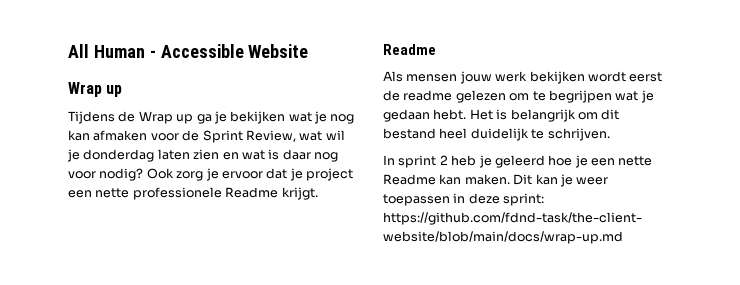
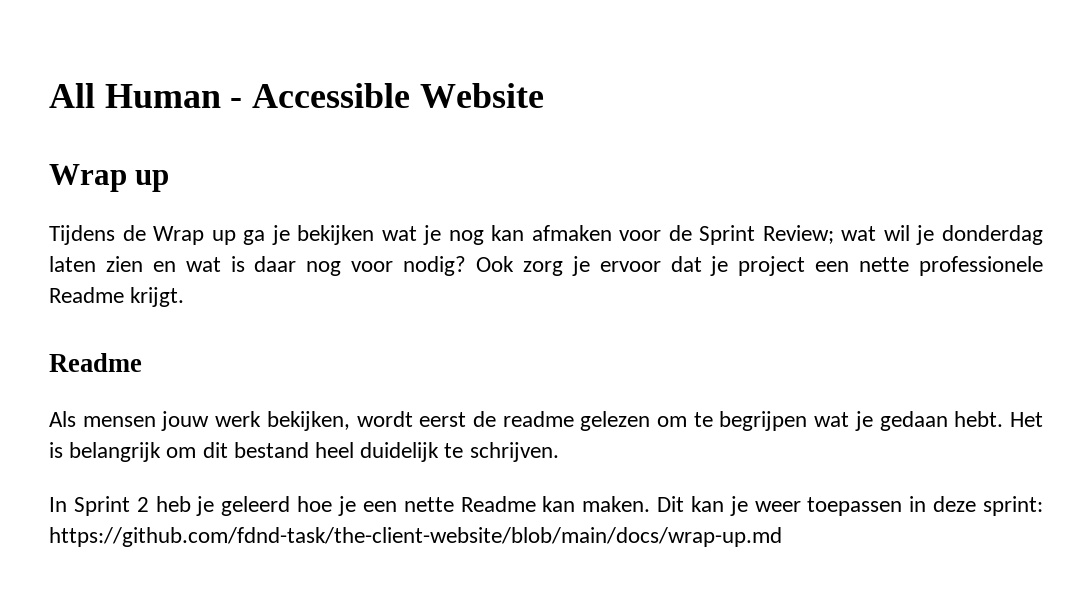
- Tijdens de Wrap up ga je bekijken wat je nog kan afmaken voor de Sprint Review, wat wil je donderdag laten zien en wat is daar nog voor nodig?
+ Tijdens de Wrap up ga je bekijken wat je nog kan afmaken voor de Sprint Review; wat wil je donderdag laten zien en wat is daar nog voor nodig?
- Als mensen jouw werk bekijken wordt eerst de readme gelezen om te begrijpen wat je gedaan hebt.
+ Als mensen jouw werk bekijken, wordt eerst de readme gelezen om te begrijpen wat je gedaan hebt.
- In sprint 2 heb je geleerd hoe je een nette Readme kan maken.
+ In Sprint 2 heb je geleerd hoe je een nette Readme kan maken.

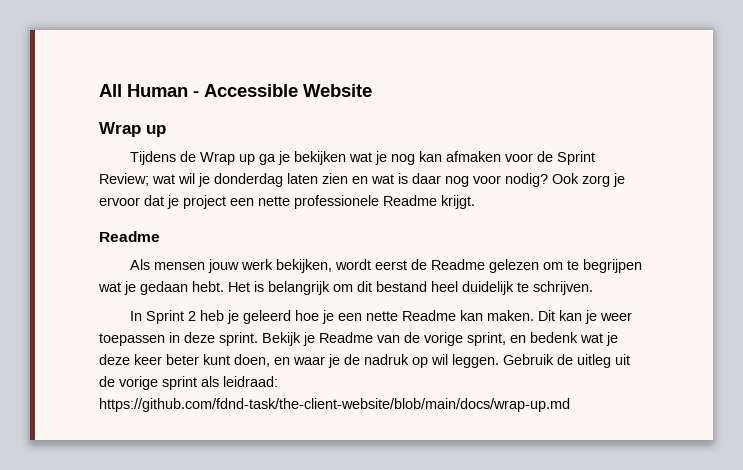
- Als mensen jouw werk bekijken, wordt eerst de readme gelezen om te begrijpen wat je gedaan hebt.
+ Als mensen jouw werk bekijken, wordt eerst de Readme gelezen om te begrijpen wat je gedaan hebt.
- Dit kan je weer toepassen in deze sprint: https://github.com/fdnd-task/the-client-website/blob/main/docs/wrap-up.md
+ Dit kan je weer toepassen in deze sprint. Bekijk je Readme van de vorige sprint, en bedenk wat je deze keer beter kunt doen, en waar je de nadruk op wil leggen. Gebruik de uitleg uit de vorige sprint als leidraad: https://github.com/fdnd-task/the-client-website/blob/main/docs/wrap-up.md

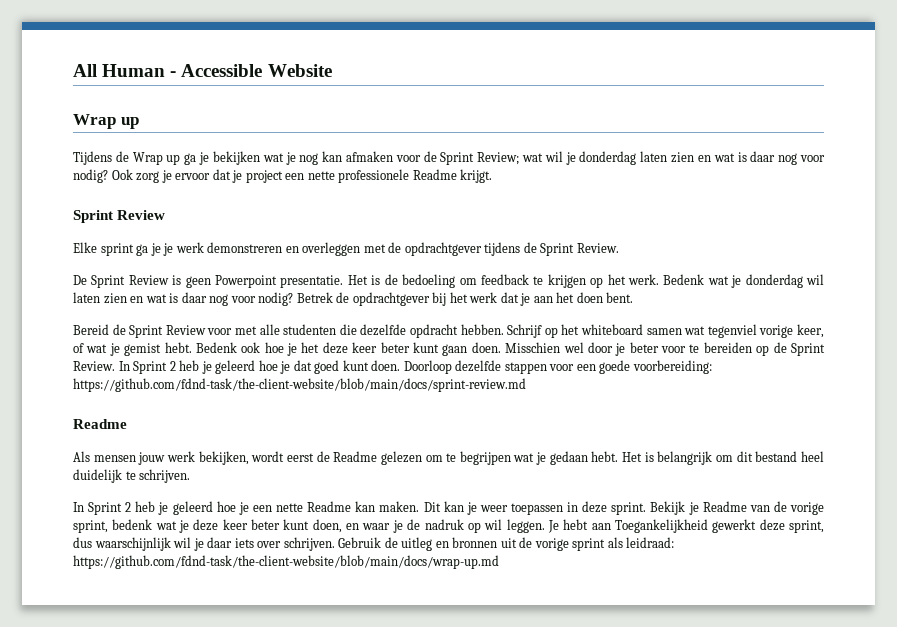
  Ook zorg je ervoor dat je project een nette professionele Readme krijgt.
+ Sprint Review
+ Elke sprint ga je je werk demonstreren en overleggen met de opdrachtgever tijdens de Sprint Review.
+ De Sprint Review is geen Powerpoint presentatie. Het is de bedoeling om feedback te krijgen op het werk. Bedenk wat je donderdag wil laten zien en wat is daar nog voor nodig? Betrek de opdrachtgever bij het werk dat je aan het doen bent.
+ Bereid de Sprint Review voor met alle studenten die dezelfde opdracht hebben. Schrijf op het whiteboard samen wat tegenviel vorige keer, of wat je gemist hebt. Bedenk ook hoe je het deze keer beter kunt gaan doen. Misschien wel door je beter voor te bereiden op de Sprint Review. In Sprint 2 heb je geleerd hoe je dat goed kunt doen. Doorloop dezelfde stappen voor een goede voorbereiding: https://github.com/fdnd-task/the-client-website/blob/main/docs/sprint-review.md
- Bekijk je Readme van de vorige sprint, en bedenk wat je deze keer beter kunt doen, en waar je de nadruk op wil leggen.
+ Bekijk je Readme van de vorige sprint, bedenk wat je deze keer beter kunt doen, en waar je de nadruk op wil leggen.
+ Je hebt aan Toegankelijkheid gewerkt deze sprint, dus waarschijnlijk wil je daar iets over schrijven.
- Gebruik de uitleg uit de vorige sprint als leidraad: https://github.com/fdnd-task/the-client-website/blob/main/docs/wrap-up.md
+ Gebruik de uitleg en bronnen uit de vorige sprint als leidraad: https://github.com/fdnd-task/the-client-website/blob/main/docs/wrap-up.md

